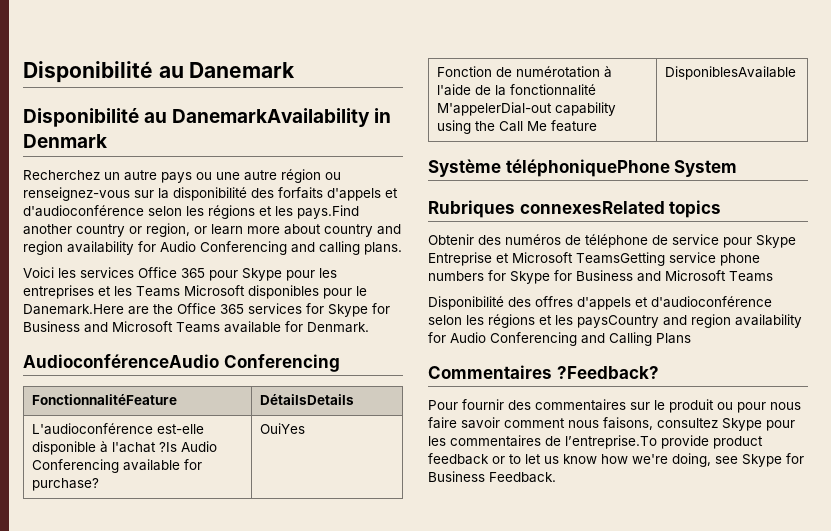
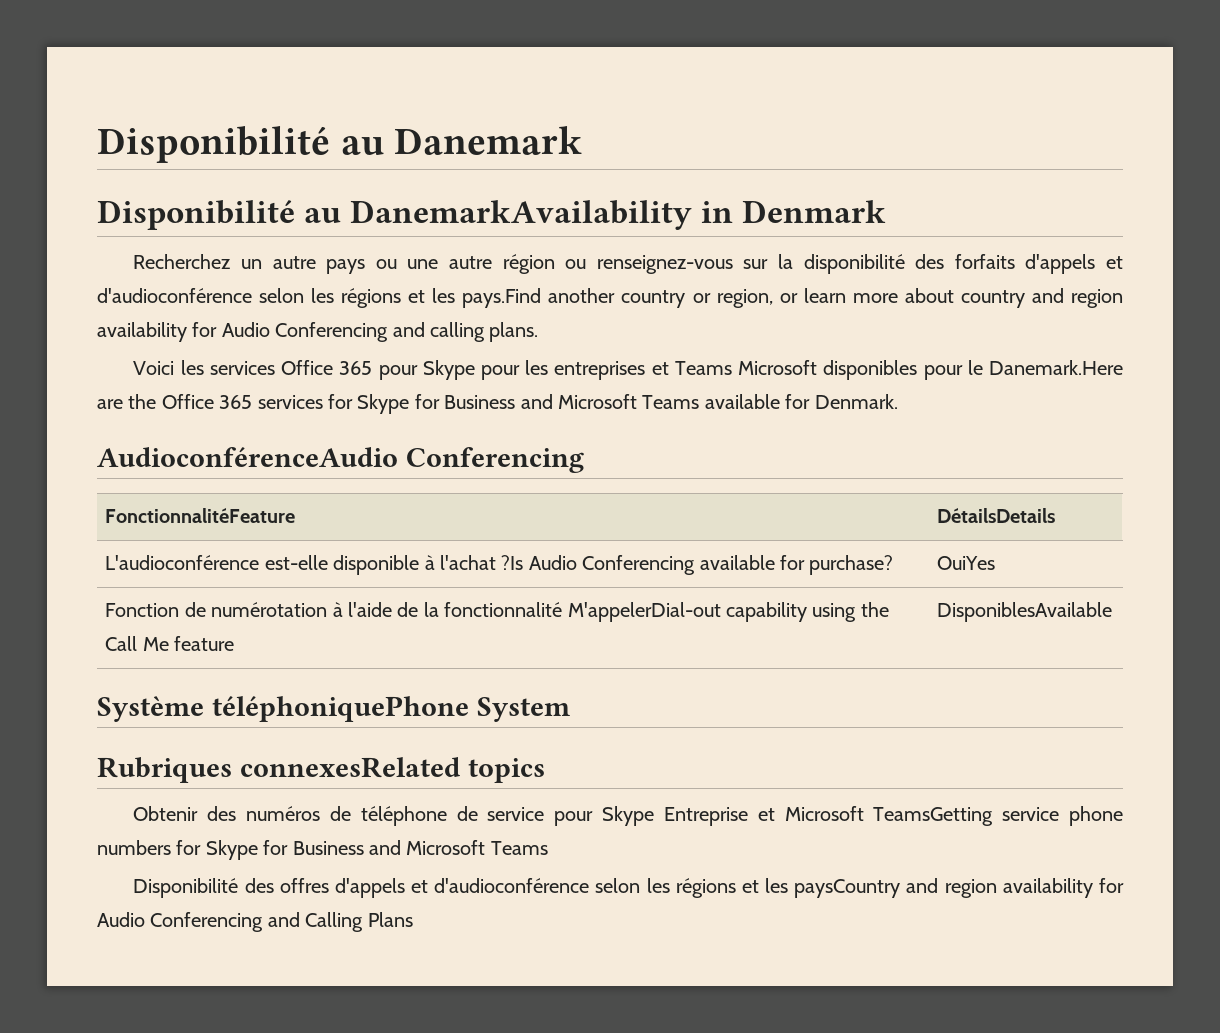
- Voici les services Office 365 pour Skype pour les entreprises et les Teams Microsoft disponibles pour le Danemark.Here are the Office 365 services for Skype for Business and Microsoft Teams available for Denmark.
+ Voici les services Office 365 pour Skype pour les entreprises et Teams Microsoft disponibles pour le Danemark.Here are the Office 365 services for Skype for Business and Microsoft Teams available for Denmark.
- Commentaires ?Feedback?
- Pour fournir des commentaires sur le produit ou pour nous faire savoir comment nous faisons, consultez Skype pour les commentaires de l’entreprise.To provide product feedback or to let us know how we're doing, see Skype for Business Feedback.

